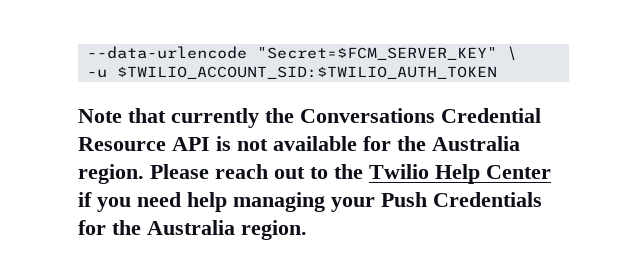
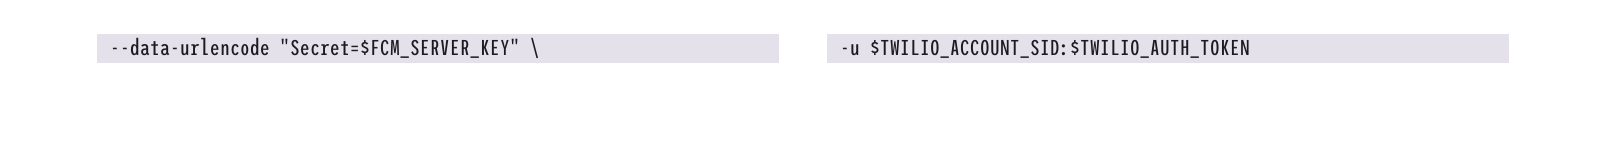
- Note that currently the Conversations Credential Resource API is not available for the Australia region. Please reach out to the Twilio Help Center if you need help managing your Push Credentials for the Australia region.

